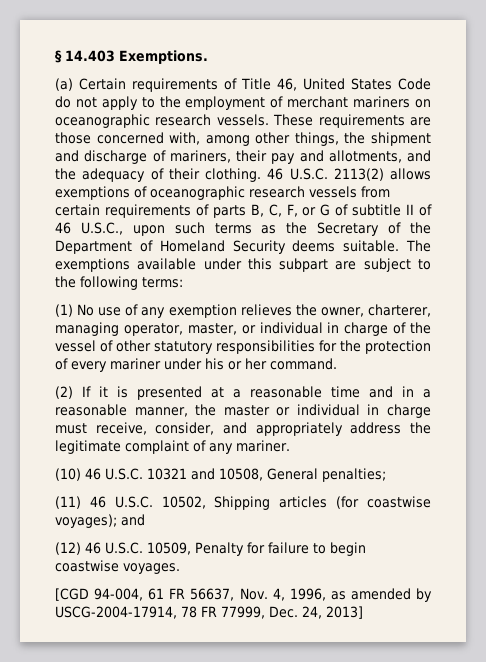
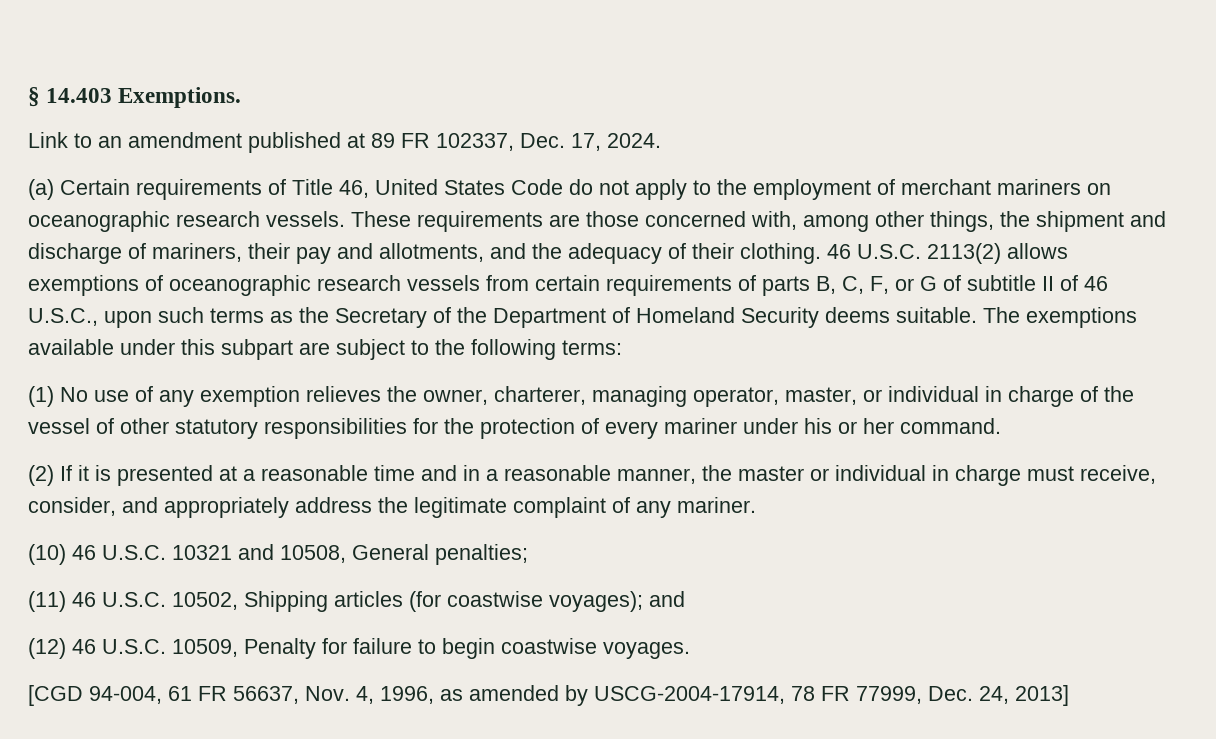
+ Link to an amendment published at 89 FR 102337, Dec. 17, 2024.

